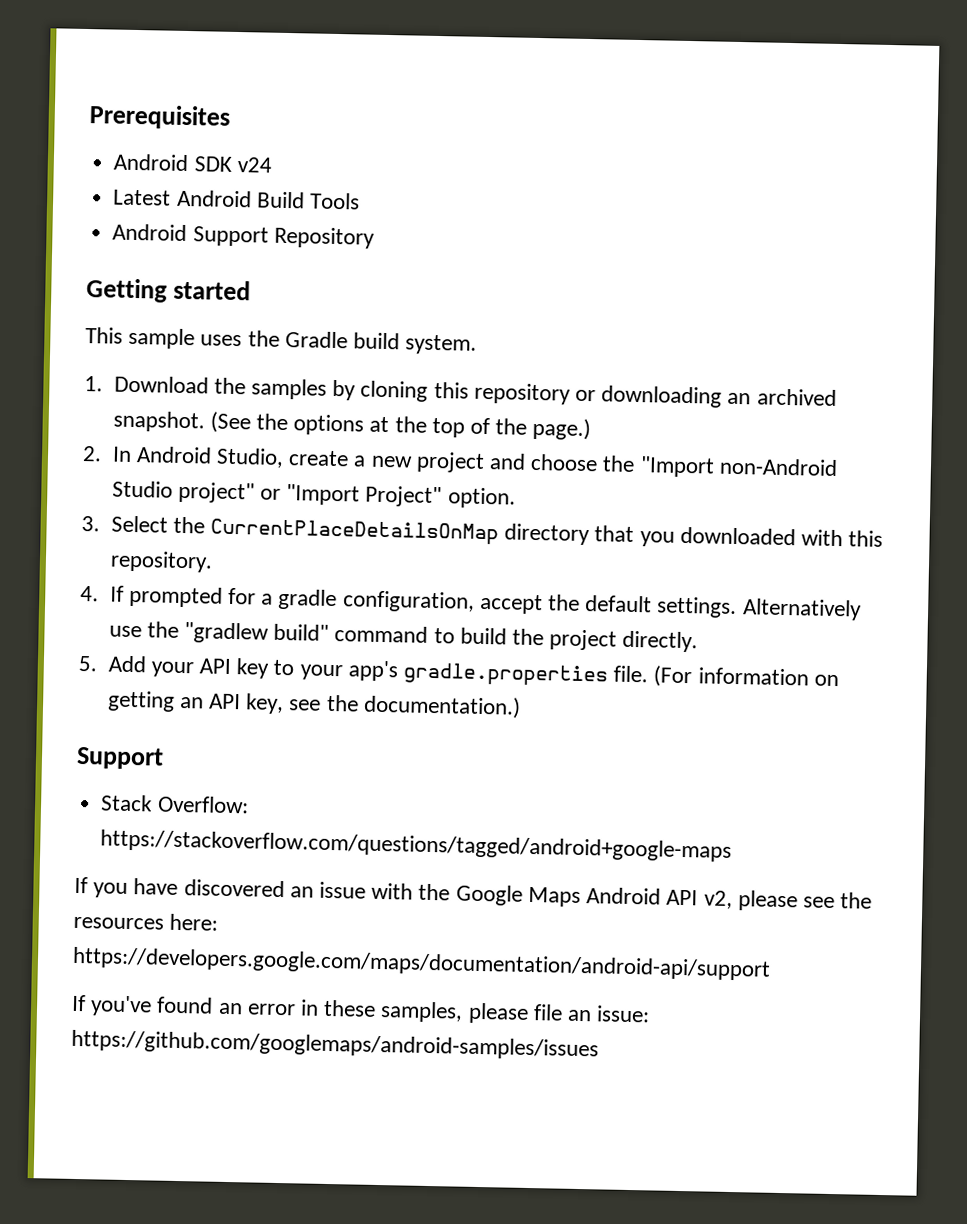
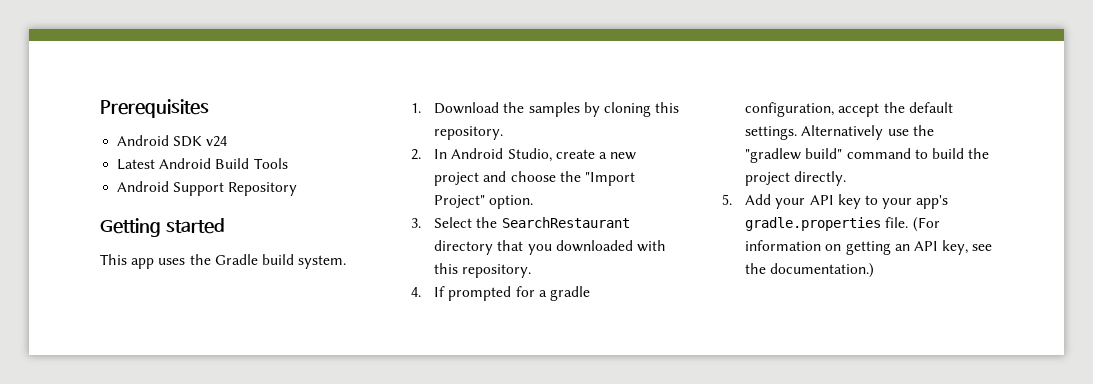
- This sample uses the Gradle build system.
+ This app uses the Gradle build system.
- 1. Download the samples by cloning this repository or downloading an archived snapshot. (See the options at the top of the page.)
+ 1. Download the samples by cloning this repository.
- 2. In Android Studio, create a new project and choose the "Import non-Android Studio project" or "Import Project" option.
+ 2. In Android Studio, create a new project and choose the "Import Project" option.
- 3. Select the CurrentPlaceDetailsOnMap directory that you downloaded with this repository.
+ 3. Select the SearchRestaurant directory that you downloaded with this repository.
  (For information on getting an API key, see the documentation.)
- Support
- Stack Overflow: https://stackoverflow.com/questions/tagged/android+google-maps
- If you have discovered an issue with the Google Maps Android API v2, please see the resources here: https://developers.google.com/maps/documentation/android-api/support
- If you've found an error in these samples, please file an issue: https://github.com/googlemaps/android-samples/issues

